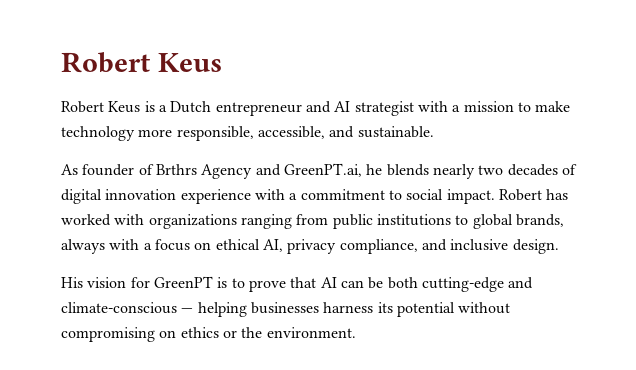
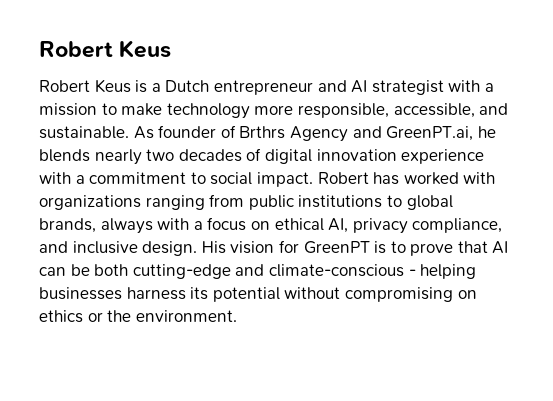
- Robert Keus is a Dutch entrepreneur and AI strategist with a mission to make technology more responsible, accessible, and sustainable.
- As founder of Brthrs Agency and GreenPT.ai, he blends nearly two decades of digital innovation experience with a commitment to social impact.
+ Robert Keus is a Dutch entrepreneur and AI strategist with a mission to make technology more responsible, accessible, and sustainable. As founder of Brthrs Agency and GreenPT.ai, he blends nearly two decades of digital innovation experience with a commitment to social impact.
- Robert has worked with organizations ranging from public institutions to global brands, always with a focus on ethical AI, privacy compliance, and inclusive design.
- His vision for GreenPT is to prove that AI can be both cutting-edge and climate-conscious — helping businesses harness its potential without compromising on ethics or the environment.
+ Robert has worked with organizations ranging from public institutions to global brands, always with a focus on ethical AI, privacy compliance, and inclusive design. His vision for GreenPT is to prove that AI can be both cutting-edge and climate-conscious - helping businesses harness its potential without compromising on ethics or the environment.

